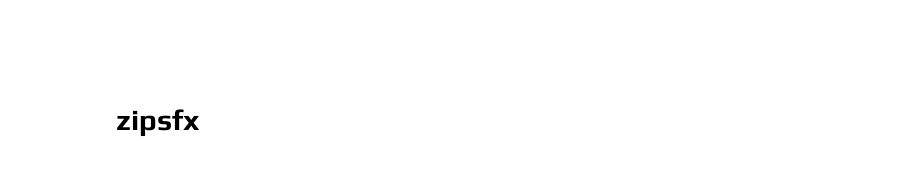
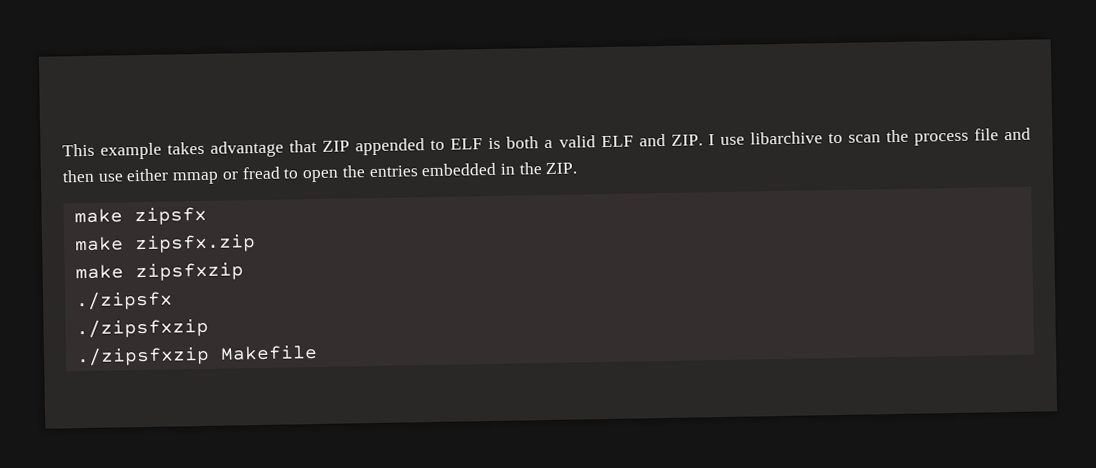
- zipsfx
+ This example takes advantage that ZIP appended to ELF is both a valid ELF and ZIP. I use libarchive to scan the process file and then use either mmap or fread to open the entries embedded in the ZIP.
+ make zipsfx
+ make zipsfx.zip
+ make zipsfxzip
+ ./zipsfx
+ ./zipsfxzip
+ ./zipsfxzip Makefile

